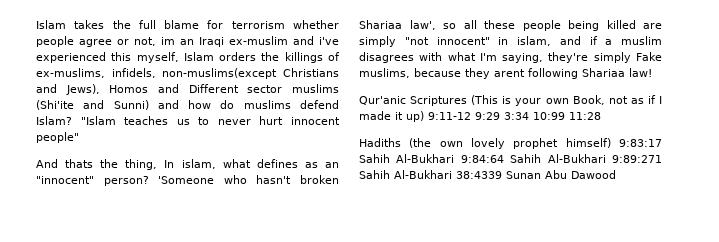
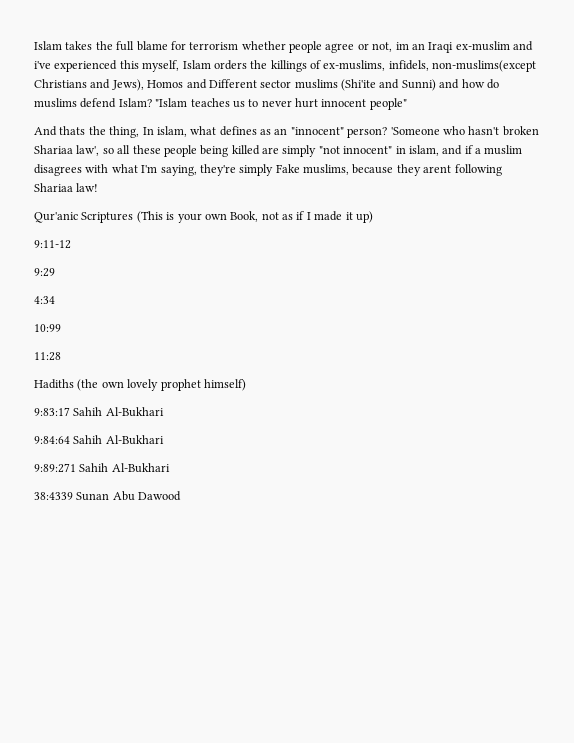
- Qur'anic Scriptures (This is your own Book, not as if I made it up) 9:11-12 9:29 3:34 10:99 11:28
+ Qur'anic Scriptures (This is your own Book, not as if I made it up)
+ 9:11-12
+ 9:29
+ 4:34
+ 10:99
+ 11:28
- Hadiths (the own lovely prophet himself) 9:83:17 Sahih Al-Bukhari 9:84:64 Sahih Al-Bukhari 9:89:271 Sahih Al-Bukhari 38:4339 Sunan Abu Dawood
+ Hadiths (the own lovely prophet himself)
+ 9:83:17 Sahih Al-Bukhari
+ 9:84:64 Sahih Al-Bukhari
+ 9:89:271 Sahih Al-Bukhari
+ 38:4339 Sunan Abu Dawood

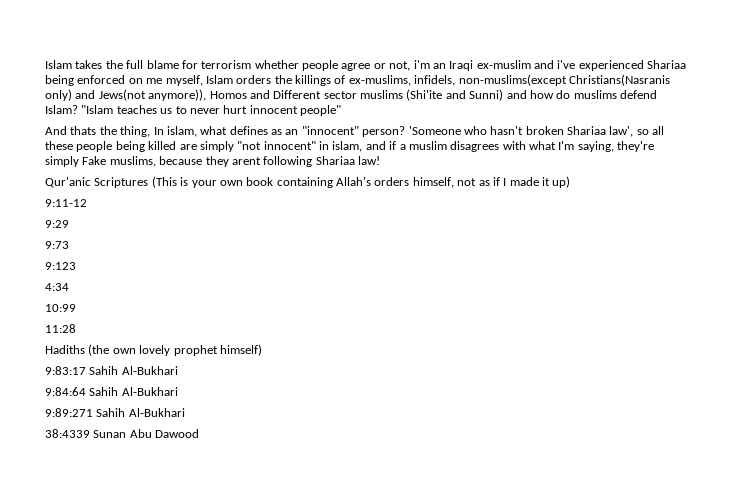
- Islam takes the full blame for terrorism whether people agree or not, im an Iraqi ex-muslim and i've experienced this myself, Islam orders the killings of ex-muslims, infidels, non-muslims(except Christians and Jews), Homos and Different sector muslims (Shi'ite and Sunni) and how do muslims defend Islam?
+ Islam takes the full blame for terrorism whether people agree or not, i'm an Iraqi ex-muslim and i've experienced Shariaa being enforced on me myself, Islam orders the killings of ex-muslims, infidels, non-muslims(except Christians(Nasranis only) and Jews(not anymore)), Homos and Different sector muslims (Shi'ite and Sunni) and how do muslims defend Islam?
- Qur'anic Scriptures (This is your own Book, not as if I made it up)
+ Qur'anic Scriptures (This is your own book containing Allah's orders himself, not as if I made it up)
+ 9:73
+ 9:123

